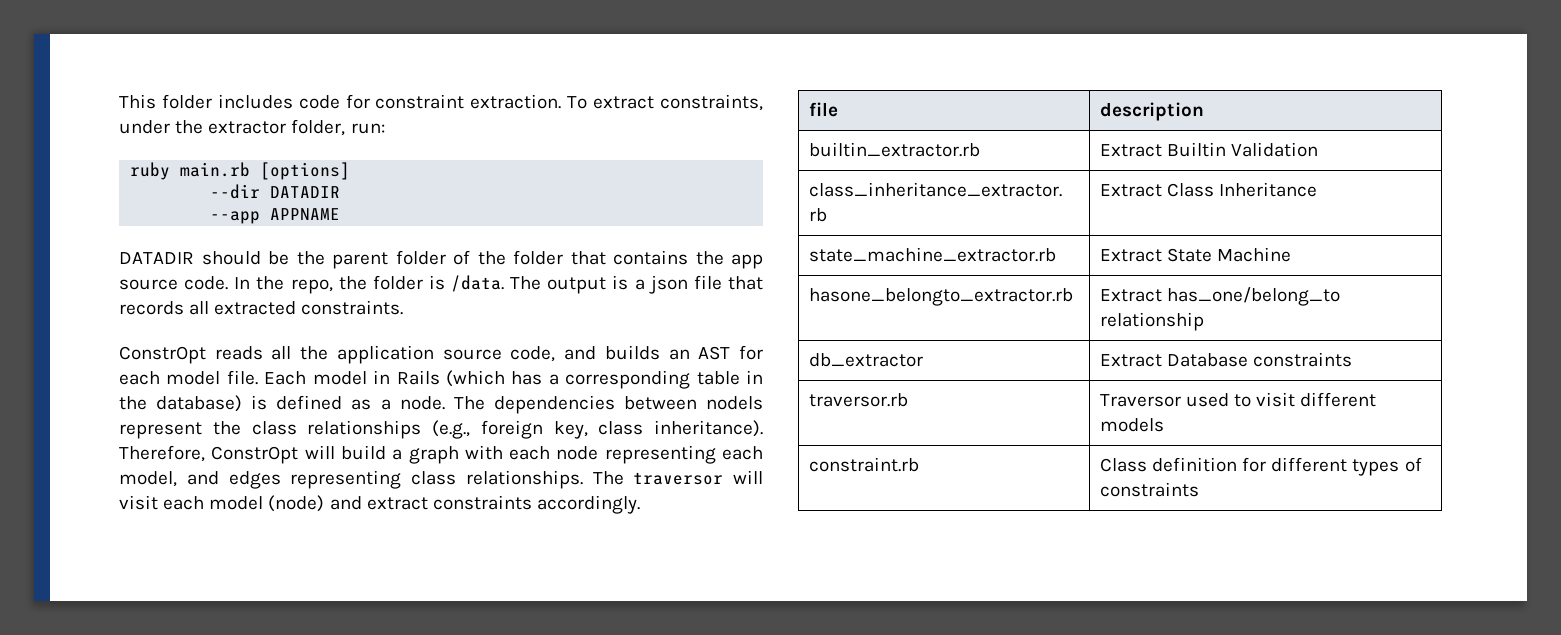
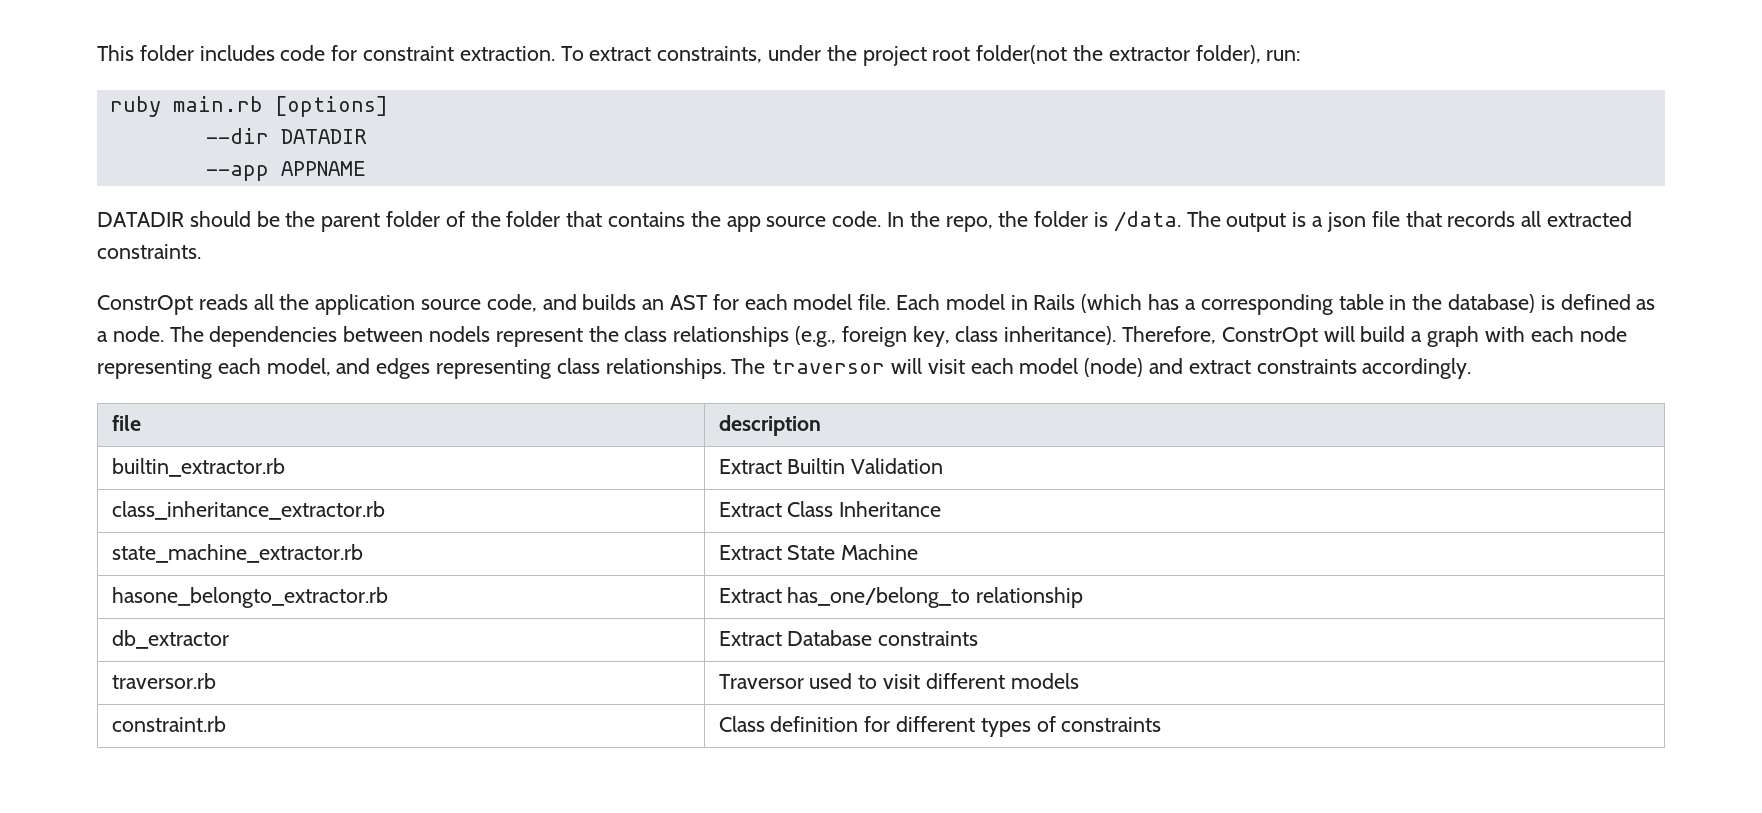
- To extract constraints, under the extractor folder, run:
+ To extract constraints, under the project root folder(not the extractor folder), run:

